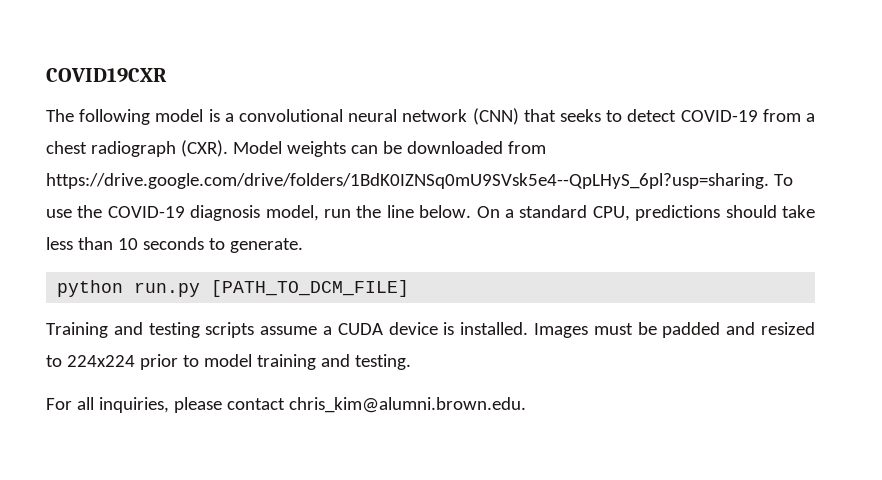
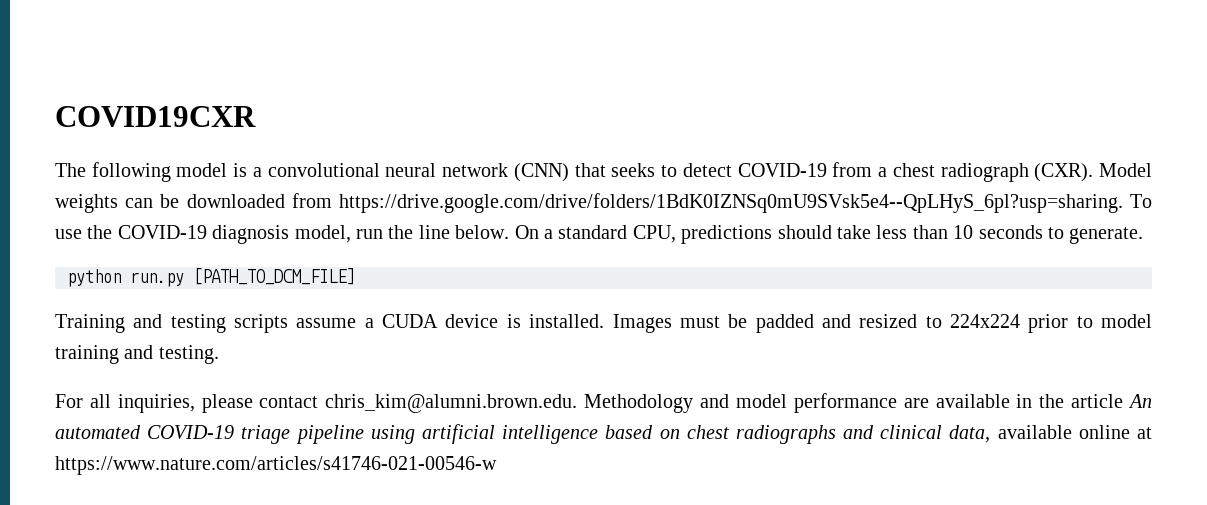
- For all inquiries, please contact chris_kim@alumni.brown.edu.
+ For all inquiries, please contact chris_kim@alumni.brown.edu. Methodology and model performance are available in the article An automated COVID-19 triage pipeline using artificial intelligence based on chest radiographs and clinical data, available online at https://www.nature.com/articles/s41746-021-00546-w

